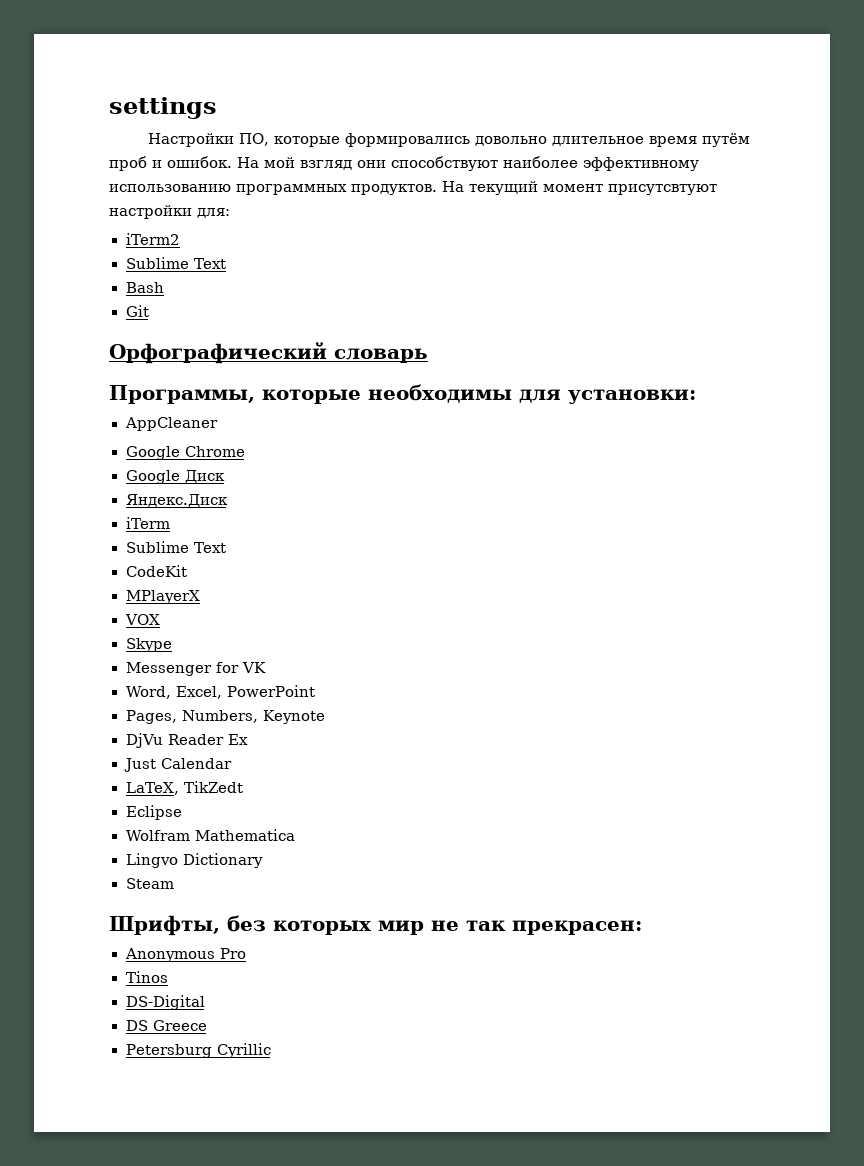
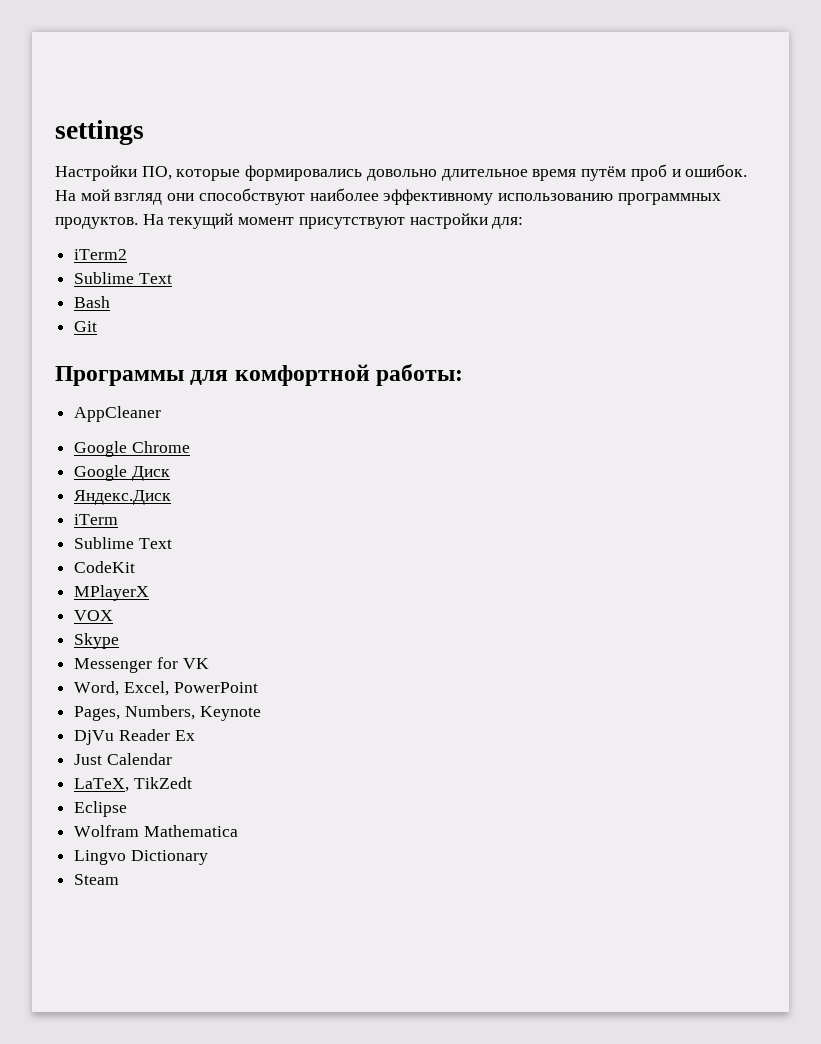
- На текущий момент присутсвтуют настройки для:
+ На текущий момент присутствуют настройки для:
- Орфографический словарь
- Программы, которые необходимы для установки:
+ Программы для комфортной работы:
- Шрифты, без которых мир не так прекрасен:
- Anonymous Pro
- Tinos
- DS-Digital
- DS Greece
- Petersburg Cyrillic

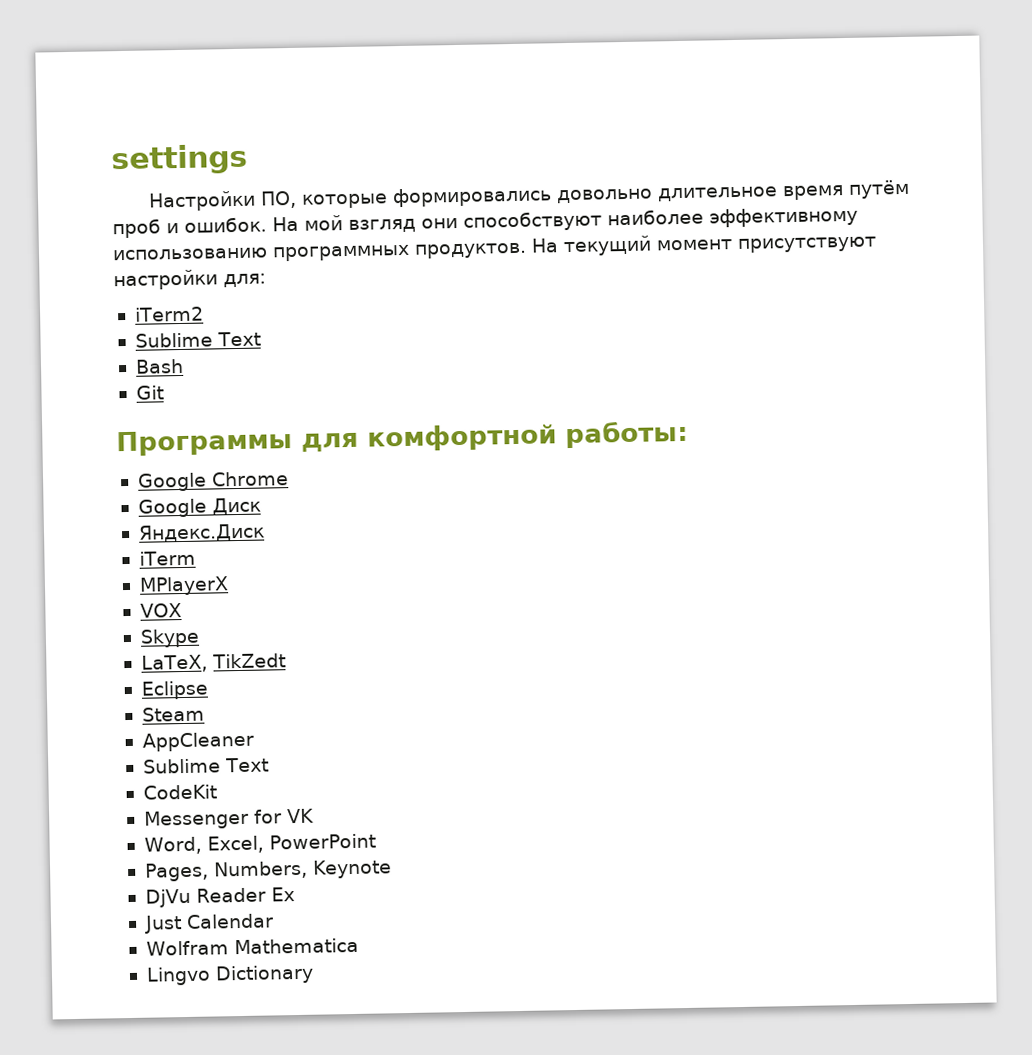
- AppCleaner
  iTerm
- Sublime Text
- CodeKit
+ LaTeX, TikZedt
+ Eclipse
+ Steam
+ AppCleaner
+ Sublime Text
+ CodeKit
- LaTeX, TikZedt
- Eclipse
- Steam

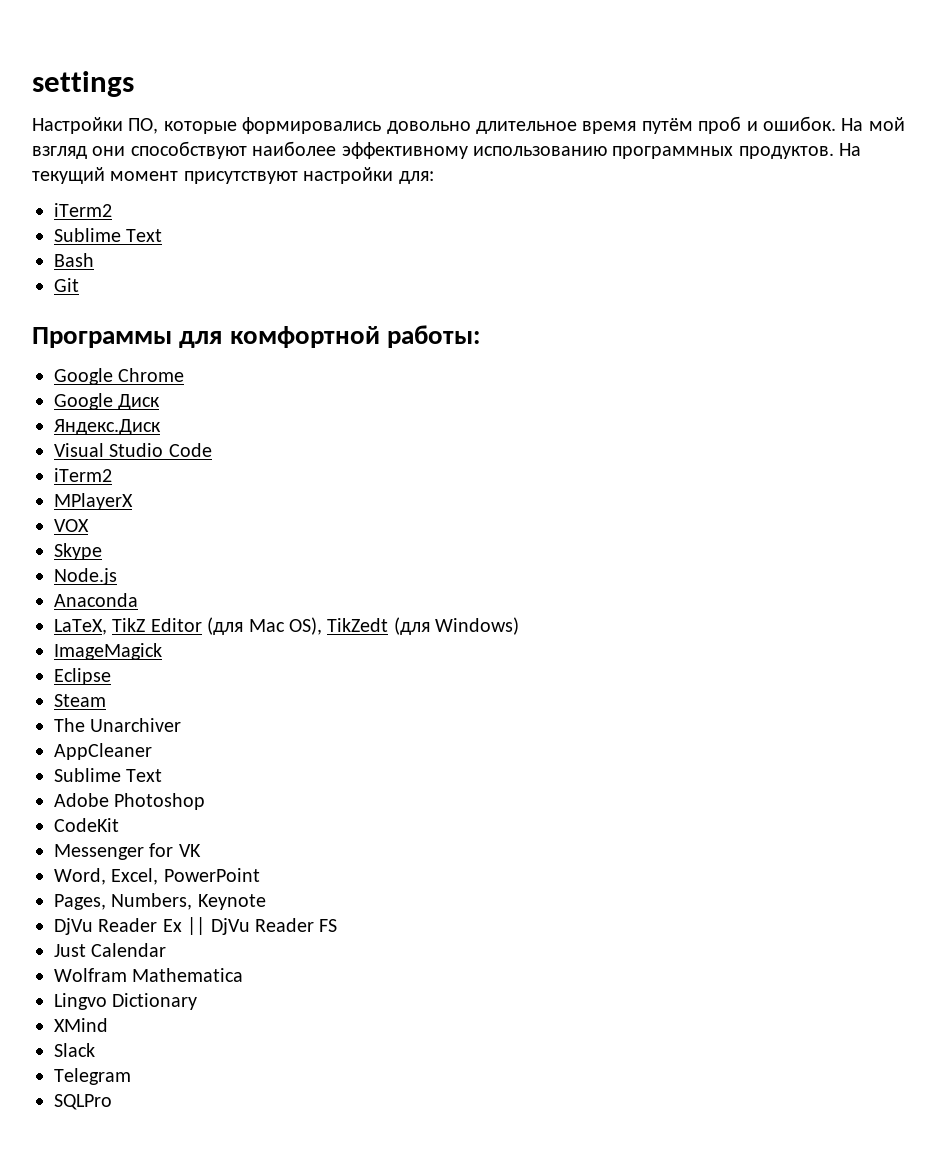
- iTerm
+ Visual Studio Code
+ iTerm2
+ Node.js
+ Anaconda
- LaTeX, TikZedt
+ LaTeX, TikZ Editor (для Mac OS), TikZedt (для Windows)
+ ImageMagick
+ The Unarchiver
+ Adobe Photoshop
- DjVu Reader Ex
+ DjVu Reader Ex || DjVu Reader FS
+ XMind
+ Slack
+ Telegram
+ SQLPro

